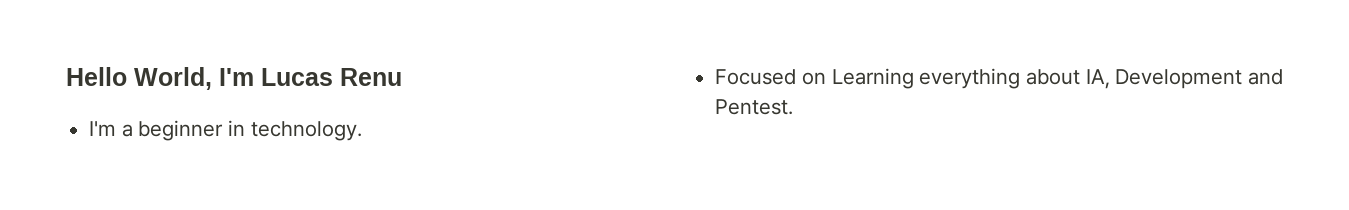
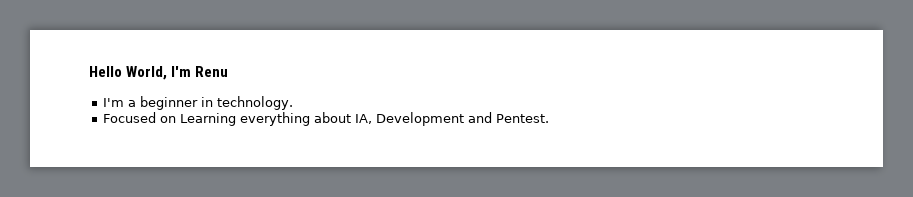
- Hello World, I'm Lucas Renu
+ Hello World, I'm Renu

